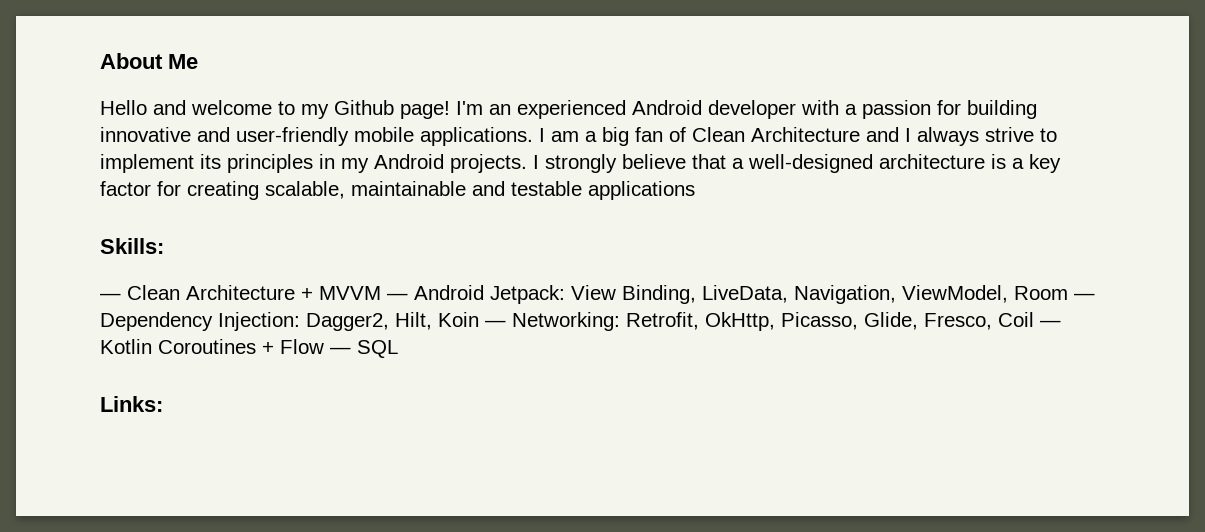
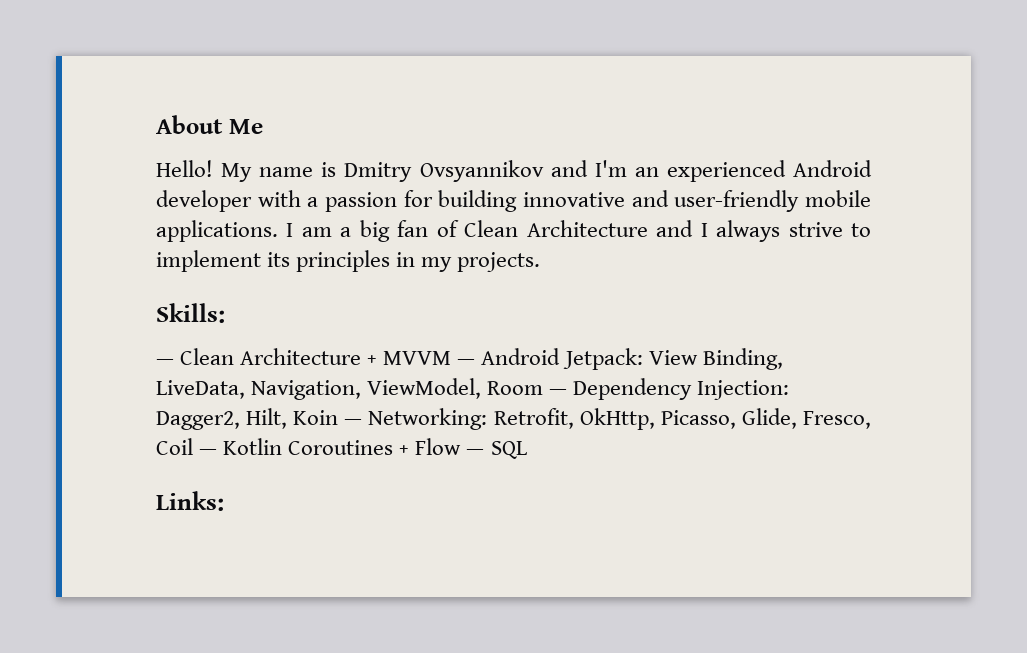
- Hello and welcome to my Github page! I'm an experienced Android developer with a passion for building innovative and user-friendly mobile applications.
+ Hello! My name is Dmitry Ovsyannikov and I'm an experienced Android developer with a passion for building innovative and user-friendly mobile applications.
- I am a big fan of Clean Architecture and I always strive to implement its principles in my Android projects. I strongly believe that a well-designed architecture is a key factor for creating scalable, maintainable and testable applications
+ I am a big fan of Clean Architecture and I always strive to implement its principles in my projects.

